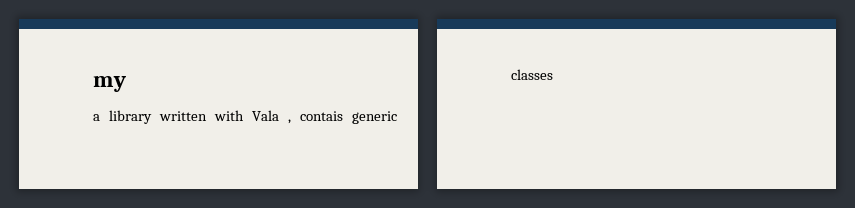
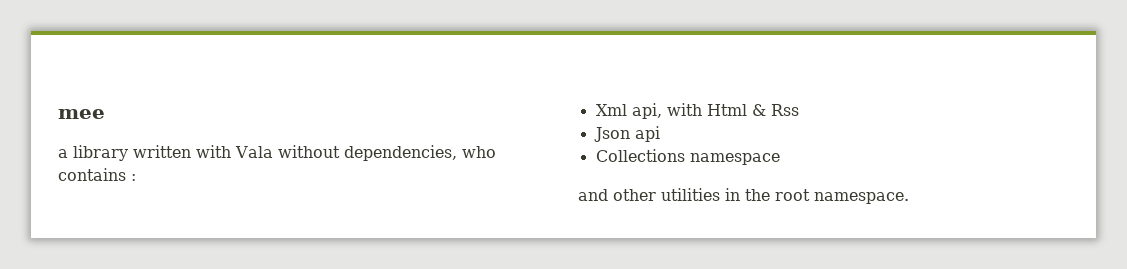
- my
+ mee
- a library written with Vala , contais generic classes
+ a library written with Vala without dependencies, who contains :
+ Xml api, with Html & Rss
+ Json api
+ Collections namespace
+ and other utilities in the root namespace.

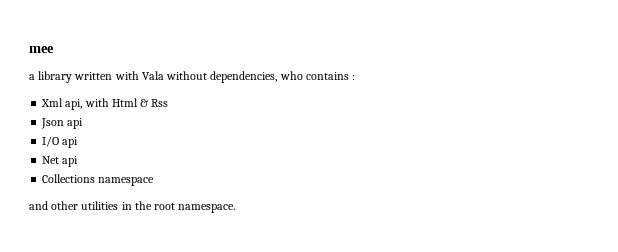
+ I/O api
+ Net api

